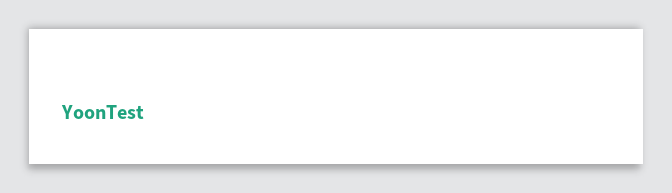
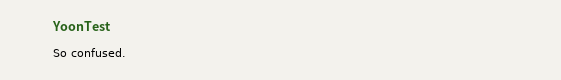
+ So confused.

